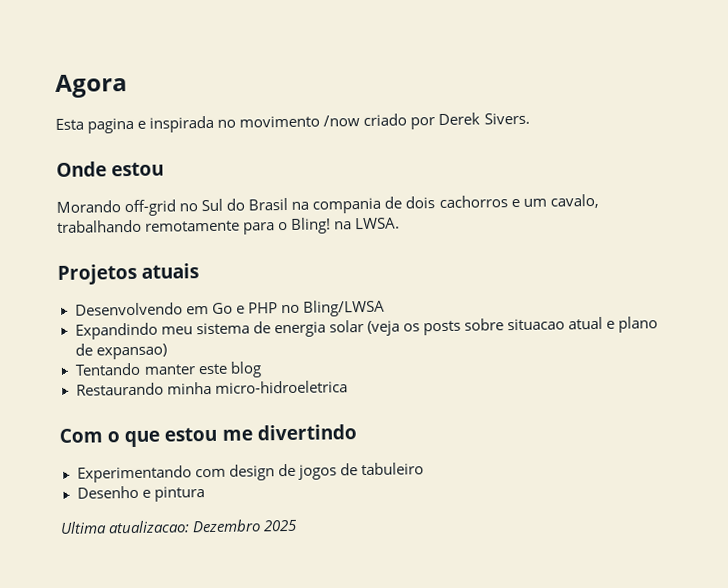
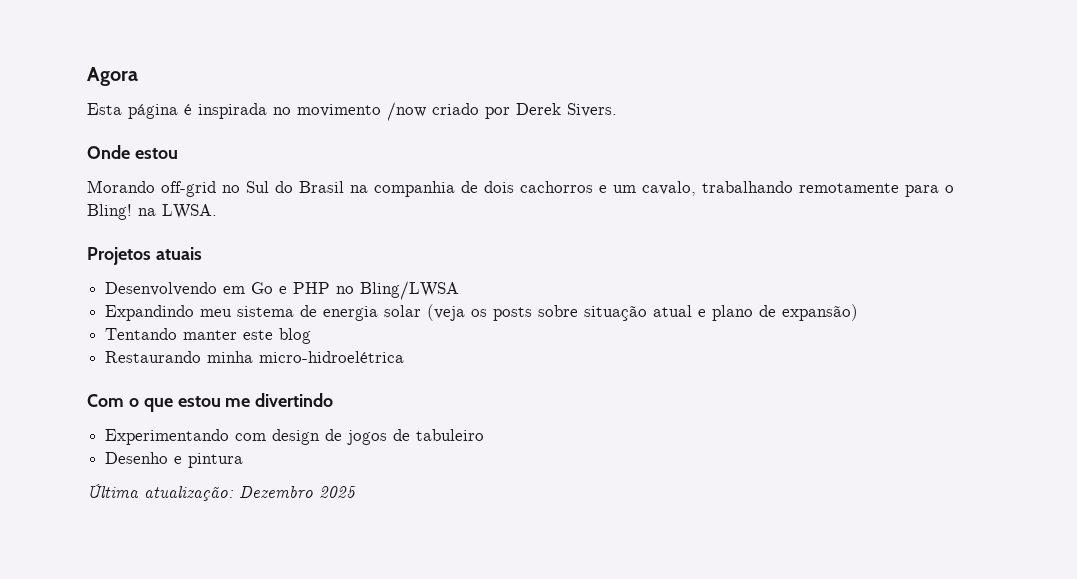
- Esta pagina e inspirada no movimento /now criado por Derek Sivers.
+ Esta página é inspirada no movimento /now criado por Derek Sivers.
- Morando off-grid no Sul do Brasil na compania de dois cachorros e um cavalo, trabalhando remotamente para o Bling! na LWSA.
+ Morando off-grid no Sul do Brasil na companhia de dois cachorros e um cavalo, trabalhando remotamente para o Bling! na LWSA.
- Expandindo meu sistema de energia solar (veja os posts sobre situacao atual e plano de expansao)
+ Expandindo meu sistema de energia solar (veja os posts sobre situação atual e plano de expansão)
- Restaurando minha micro-hidroeletrica
+ Restaurando minha micro-hidroelétrica
- Ultima atualizacao: Dezembro 2025
+ Última atualização: Dezembro 2025

